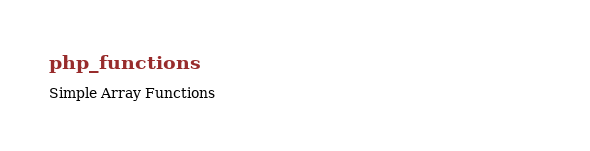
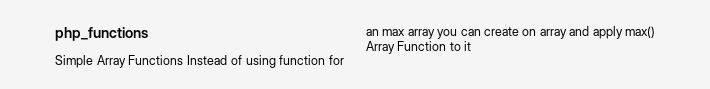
- Simple Array Functions
+ Simple Array Functions Instead of using function for an max array you can create on array and apply max() Array Function to it

